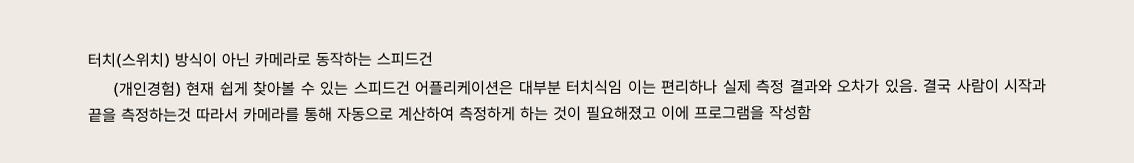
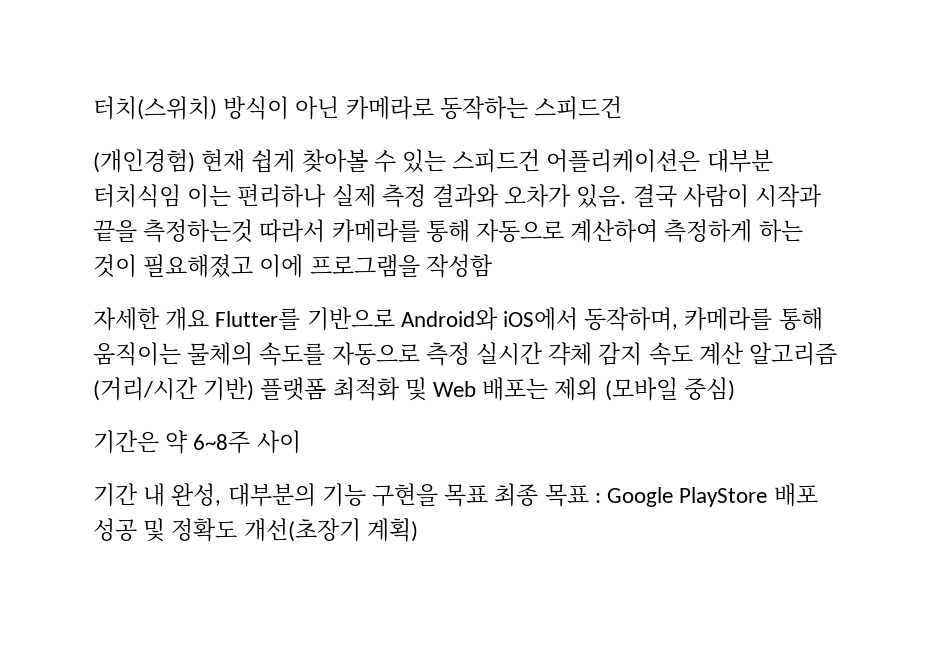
+ 자세한 개요 Flutter를 기반으로 Android와 iOS에서 동작하며, 카메라를 통해 움직이는 물체의 속도를 자동으로 측정 실시간 갹체 감지 속도 계산 알고리즘 (거리/시간 기반) 플랫폼 최적화 및 Web 배포는 제외 (모바일 중심)
+ 기간은 약 6~8주 사이
+ 기간 내 완성, 대부분의 기능 구현을 목표 최종 목표 : Google PlayStore 배포 성공 및 정확도 개선(초장기 계획)

